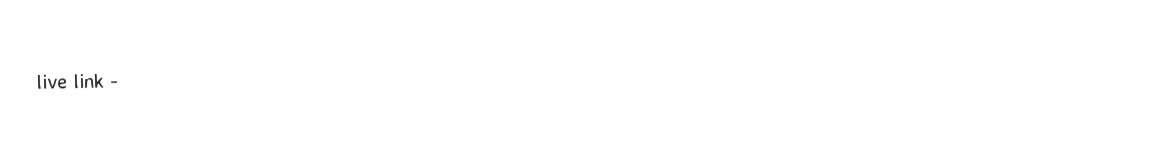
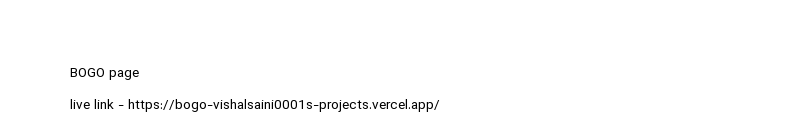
+ BOGO page
- live link -
+ live link - https://bogo-vishalsaini0001s-projects.vercel.app/

